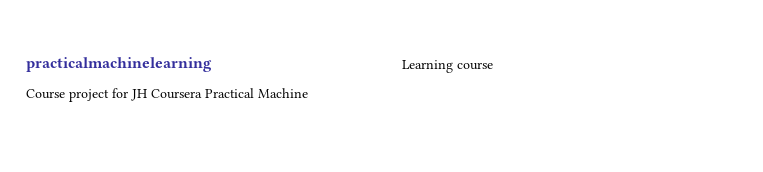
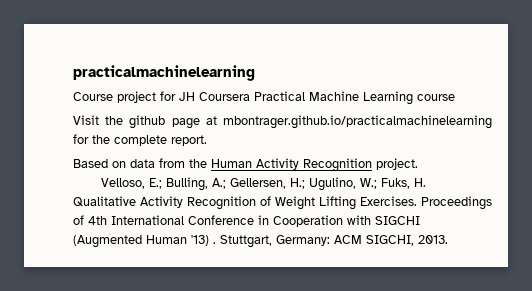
+ Visit the github page at mbontrager.github.io/practicalmachinelearning for the complete report.
+ Based on data from the Human Activity Recognition project.
+ Velloso, E.; Bulling, A.; Gellersen, H.; Ugulino, W.; Fuks, H. Qualitative Activity Recognition of Weight Lifting Exercises. Proceedings of 4th International Conference in Cooperation with SIGCHI (Augmented Human '13) . Stuttgart, Germany: ACM SIGCHI, 2013.

